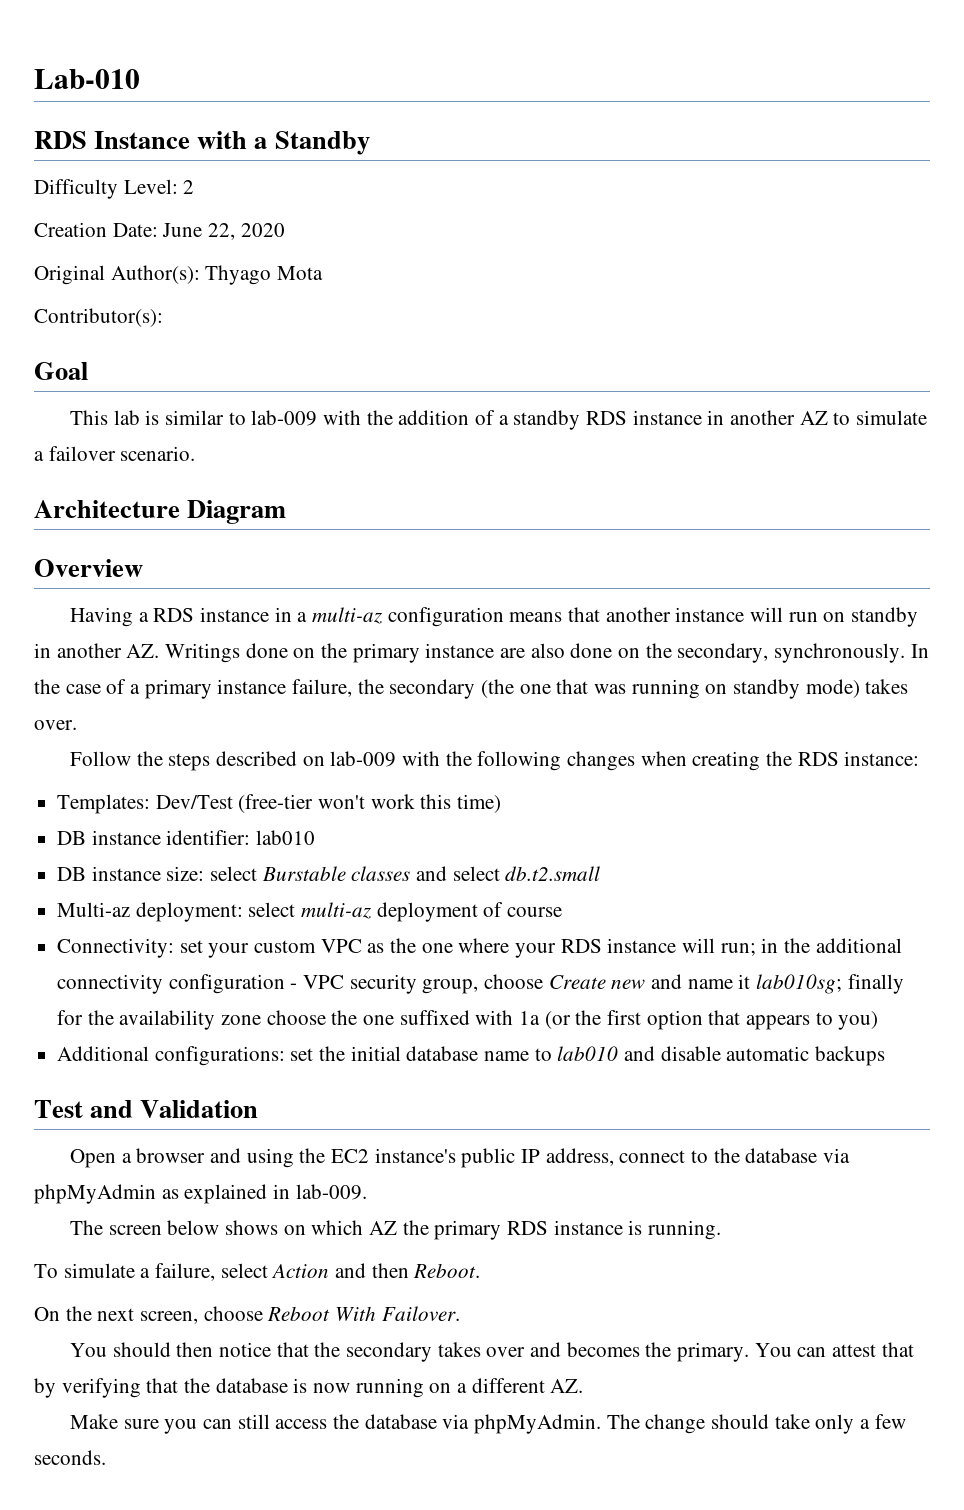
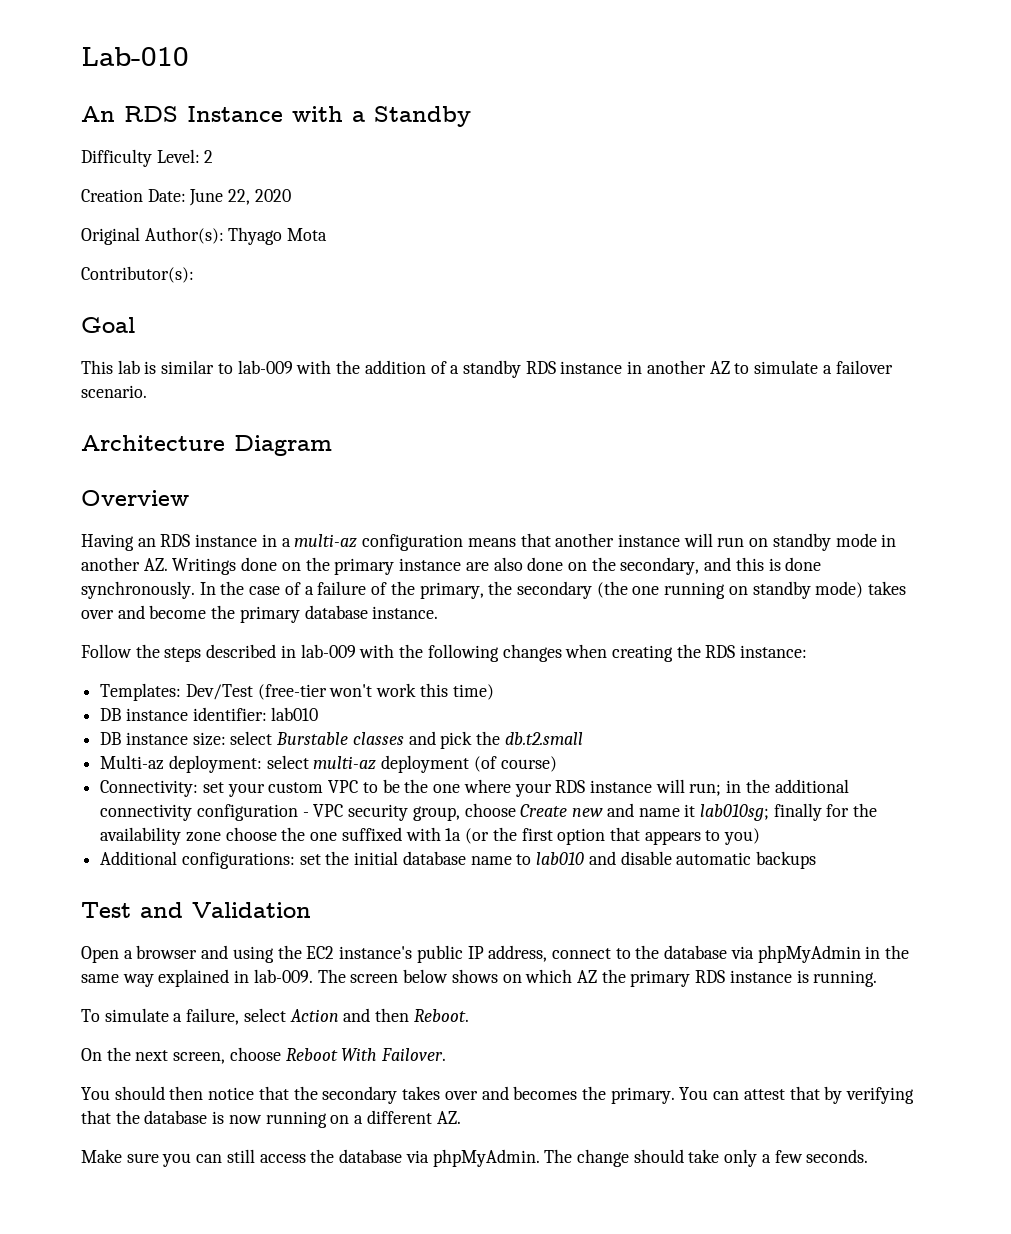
- RDS Instance with a Standby
+ An RDS Instance with a Standby
- Having a RDS instance in a multi-az configuration means that another instance will run on standby in another AZ. Writings done on the primary instance are also done on the secondary, synchronously.
+ Having an RDS instance in a multi-az configuration means that another instance will run on standby mode in another AZ. Writings done on the primary instance are also done on the secondary, and this is done synchronously.
- In the case of a primary instance failure, the secondary (the one that was running on standby mode) takes over.
+ In the case of a failure of the primary, the secondary (the one running on standby mode) takes over and become the primary database instance.
- Follow the steps described on lab-009 with the following changes when creating the RDS instance:
+ Follow the steps described in lab-009 with the following changes when creating the RDS instance:
- DB instance size: select Burstable classes and select db.t2.small
+ DB instance size: select Burstable classes and pick the db.t2.small
- Multi-az deployment: select multi-az deployment of course
+ Multi-az deployment: select multi-az deployment (of course)
- Connectivity: set your custom VPC as the one where your RDS instance will run; in the additional connectivity configuration - VPC security group, choose Create new and name it lab010sg; finally for the availability zone choose the one suffixed with 1a (or the first option that appears to you)
+ Connectivity: set your custom VPC to be the one where your RDS instance will run; in the additional connectivity configuration - VPC security group, choose Create new and name it lab010sg; finally for the availability zone choose the one suffixed with 1a (or the first option that appears to you)
- Open a browser and using the EC2 instance's public IP address, connect to the database via phpMyAdmin as explained in lab-009.
- The screen below shows on which AZ the primary RDS instance is running.
+ Open a browser and using the EC2 instance's public IP address, connect to the database via phpMyAdmin in the same way explained in lab-009. The screen below shows on which AZ the primary RDS instance is running.

